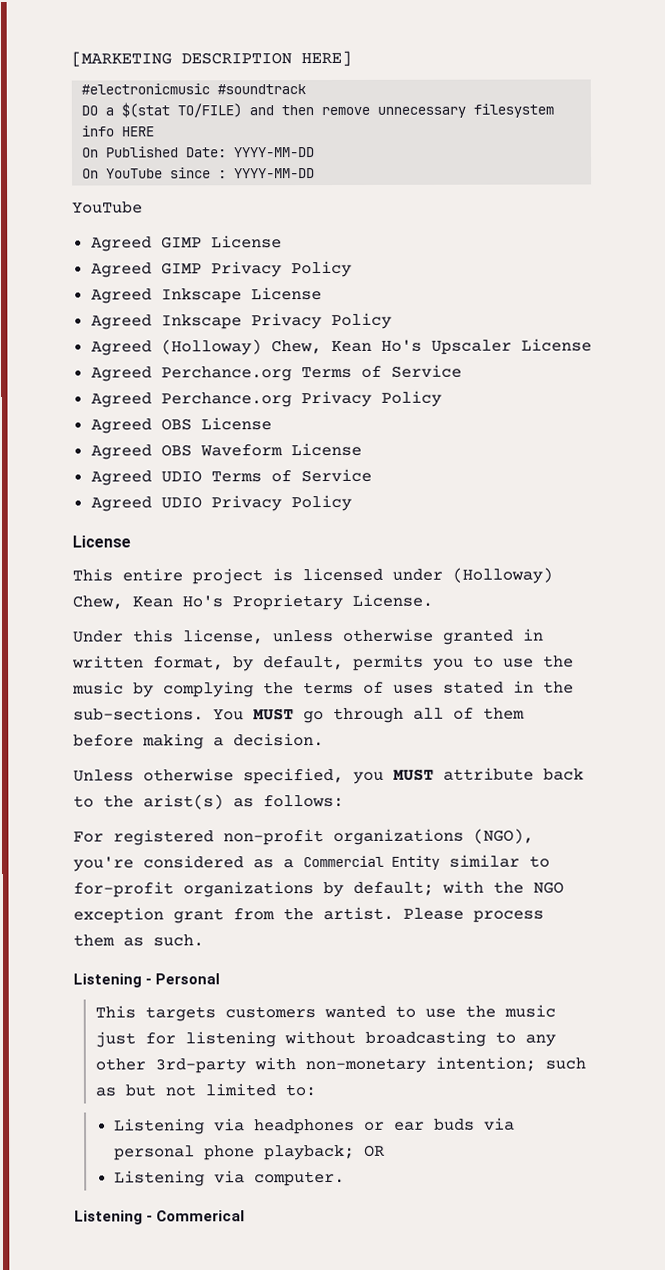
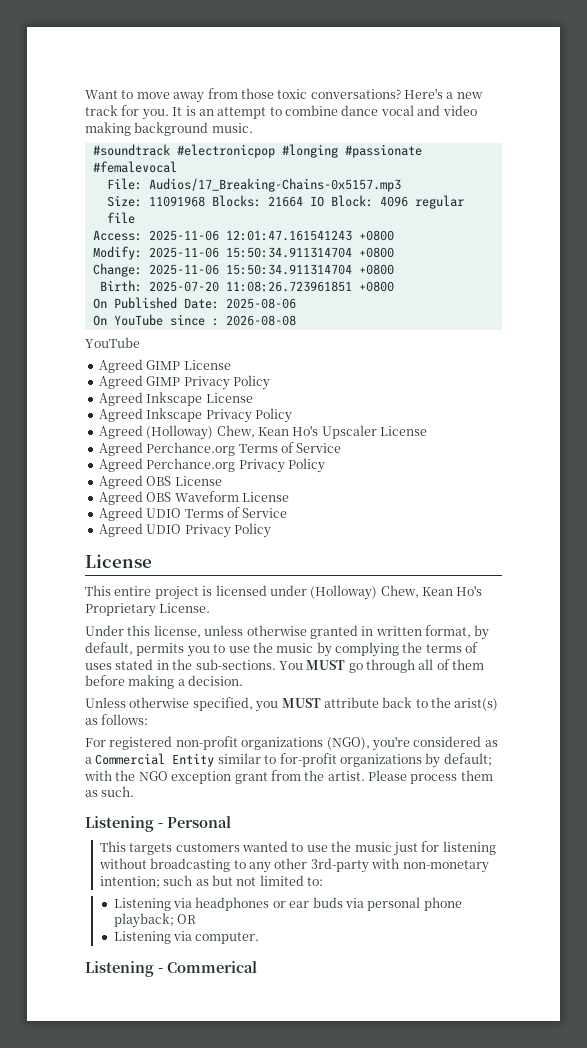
- [MARKETING DESCRIPTION HERE]
- #electronicmusic #soundtrack
- DO a $(stat TO/FILE) and then remove unnecessary filesystem info HERE
+ Want to move away from those toxic conversations? Here's a new track for you. It is an attempt to combine dance vocal and video making background music.
+ #soundtrack #electronicpop #longing #passionate #femalevocal
+ File: Audios/17_Breaking-Chains-0x5157.mp3
+ Size: 11091968 Blocks: 21664 IO Block: 4096 regular file
+ Access: 2025-11-06 12:01:47.161541243 +0800
+ Modify: 2025-11-06 15:50:34.911314704 +0800
+ Change: 2025-11-06 15:50:34.911314704 +0800
+ Birth: 2025-07-20 11:08:26.723961851 +0800
- On Published Date: YYYY-MM-DD
+ On Published Date: 2025-08-06
- On YouTube since : YYYY-MM-DD
+ On YouTube since : 2026-08-08

